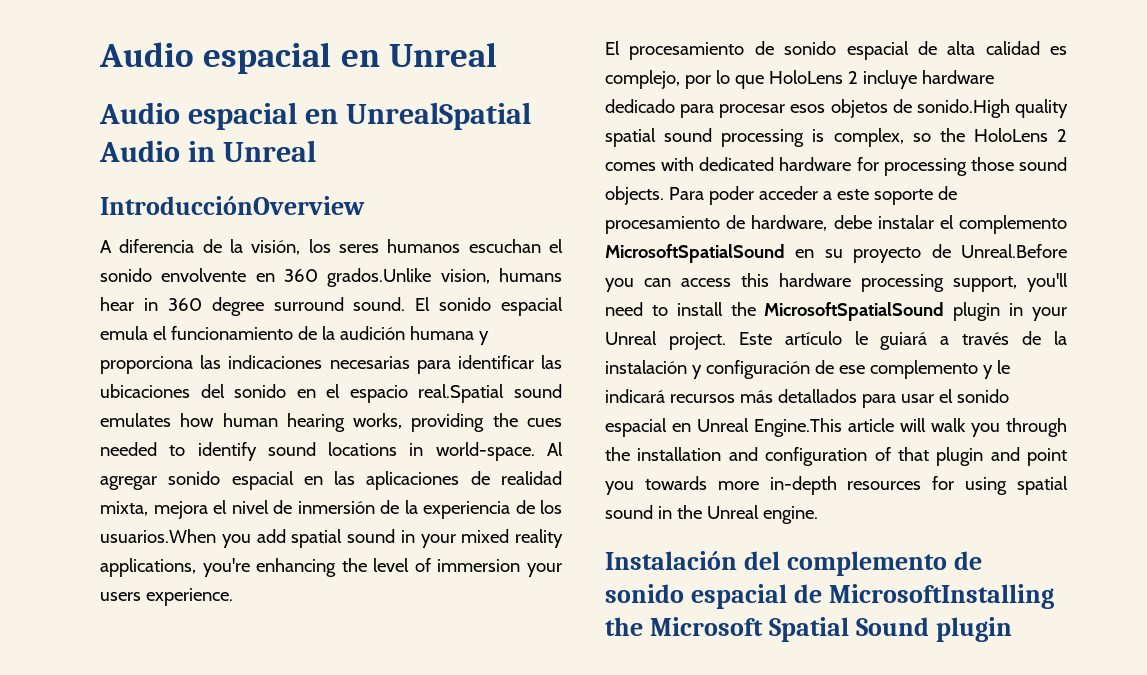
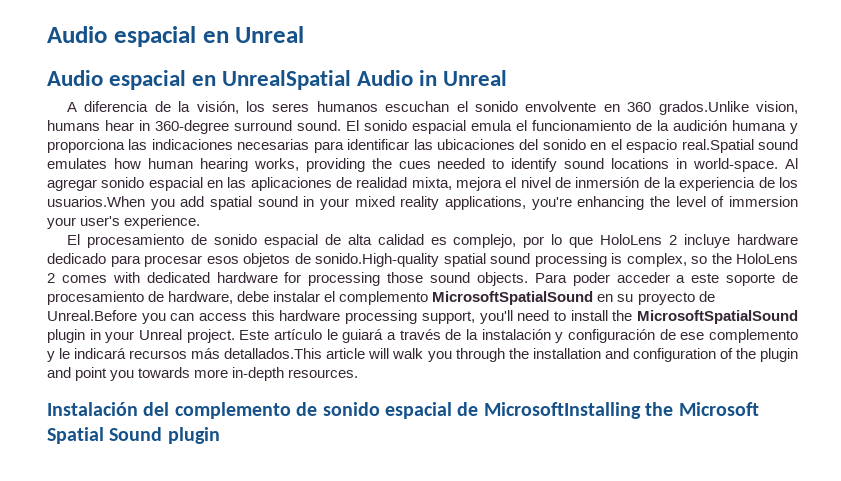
- IntroducciónOverview
- A diferencia de la visión, los seres humanos escuchan el sonido envolvente en 360 grados.Unlike vision, humans hear in 360 degree surround sound.
+ A diferencia de la visión, los seres humanos escuchan el sonido envolvente en 360 grados.Unlike vision, humans hear in 360-degree surround sound.
- Al agregar sonido espacial en las aplicaciones de realidad mixta, mejora el nivel de inmersión de la experiencia de los usuarios.When you add spatial sound in your mixed reality applications, you're enhancing the level of immersion your users experience.
+ Al agregar sonido espacial en las aplicaciones de realidad mixta, mejora el nivel de inmersión de la experiencia de los usuarios.When you add spatial sound in your mixed reality applications, you're enhancing the level of immersion your user's experience.
- El procesamiento de sonido espacial de alta calidad es complejo, por lo que HoloLens 2 incluye hardware dedicado para procesar esos objetos de sonido.High quality spatial sound processing is complex, so the HoloLens 2 comes with dedicated hardware for processing those sound objects.
+ El procesamiento de sonido espacial de alta calidad es complejo, por lo que HoloLens 2 incluye hardware dedicado para procesar esos objetos de sonido.High-quality spatial sound processing is complex, so the HoloLens 2 comes with dedicated hardware for processing those sound objects.
- Este artículo le guiará a través de la instalación y configuración de ese complemento y le indicará recursos más detallados para usar el sonido espacial en Unreal Engine.This article will walk you through the installation and configuration of that plugin and point you towards more in-depth resources for using spatial sound in the Unreal engine.
+ Este artículo le guiará a través de la instalación y configuración de ese complemento y le indicará recursos más detallados.This article will walk you through the installation and configuration of the plugin and point you towards more in-depth resources.

